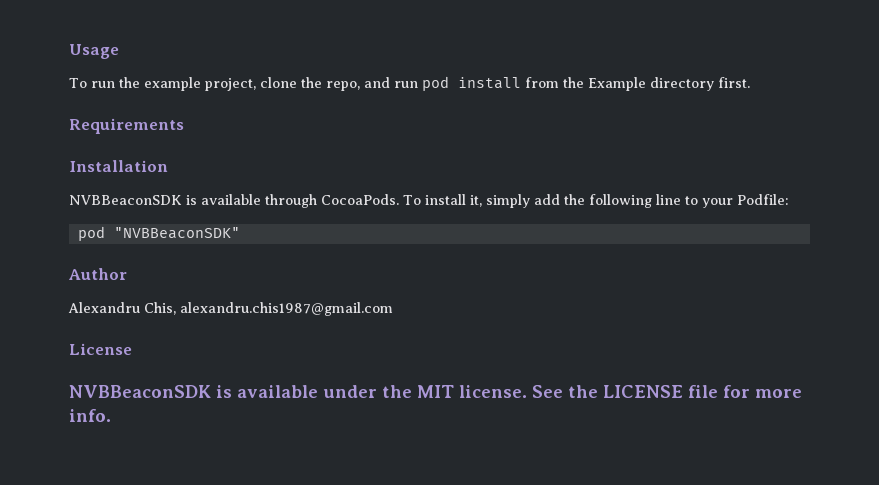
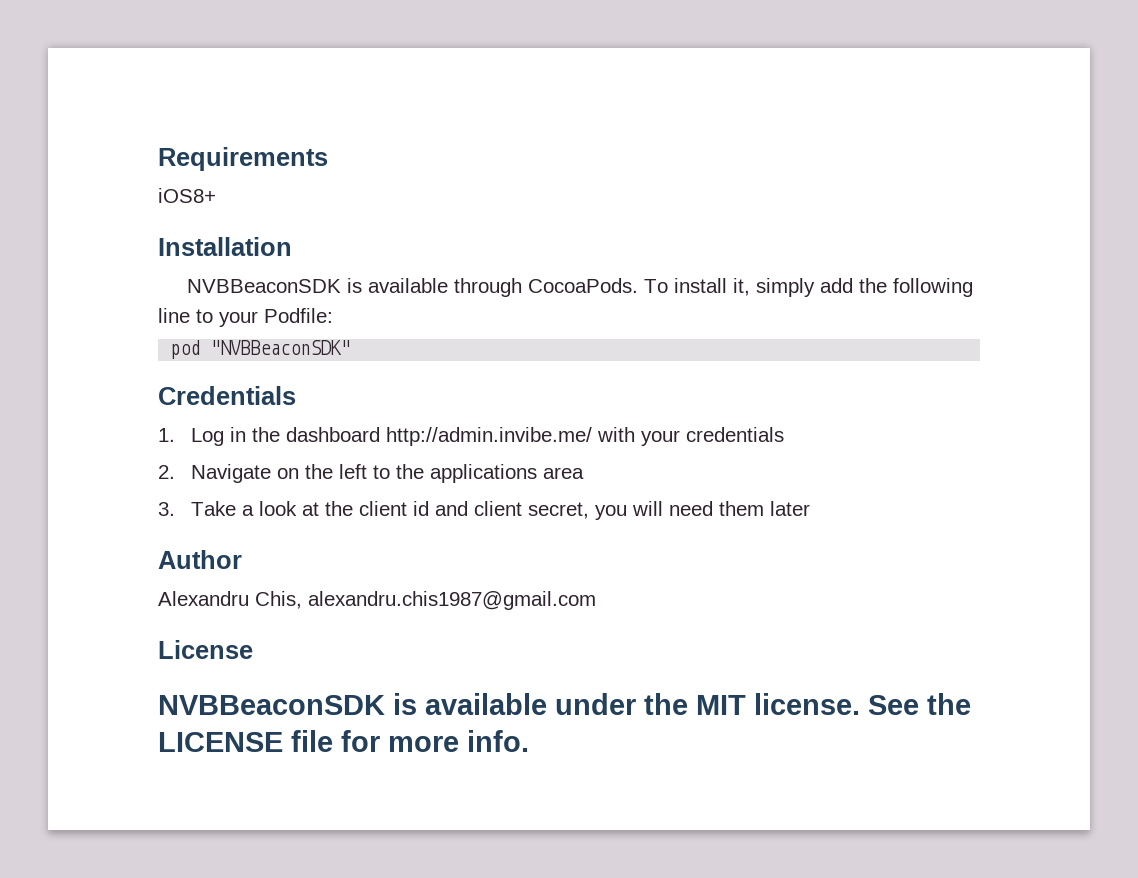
- Usage
- To run the example project, clone the repo, and run pod install from the Example directory first.
  Requirements
+ iOS8+
+ Credentials
+ 1. Log in the dashboard http://admin.invibe.me/ with your credentials
+ 2. Navigate on the left to the applications area
+ 3. Take a look at the client id and client secret, you will need them later

